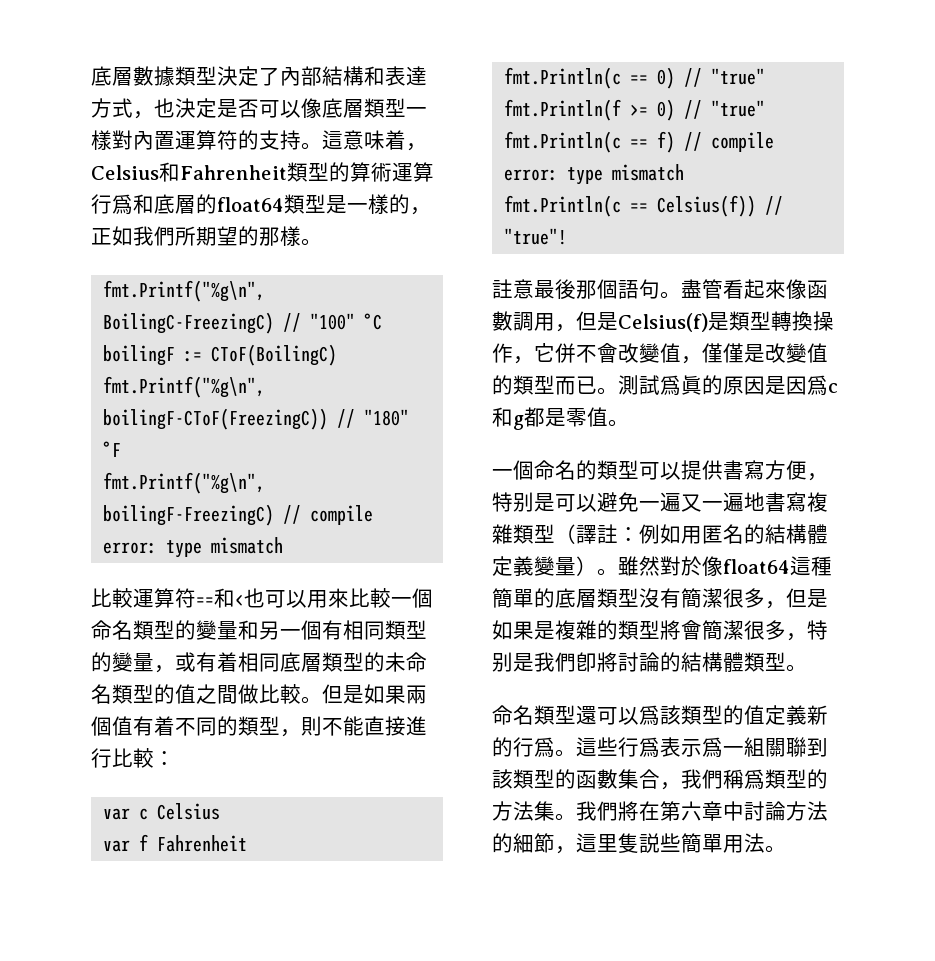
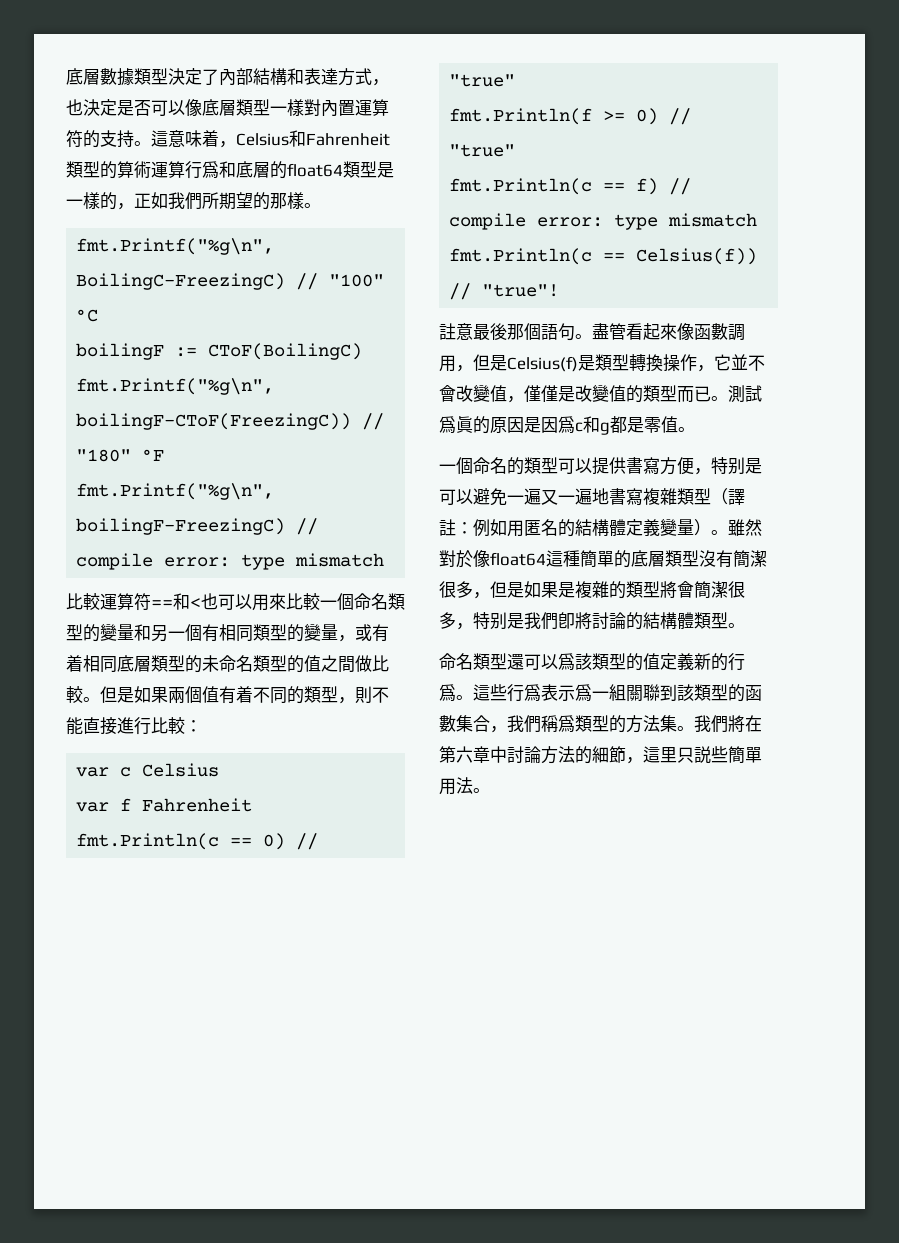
- 盡管看起來像函數調用，但是Celsius(f)是類型轉換操作，它併不會改變值，僅僅是改變值的類型而已。
+ 盡管看起來像函數調用，但是Celsius(f)是類型轉換操作，它並不會改變值，僅僅是改變值的類型而已。
- 我們將在第六章中討論方法的細節，這里隻説些簡單用法。
+ 我們將在第六章中討論方法的細節，這里只説些簡單用法。

